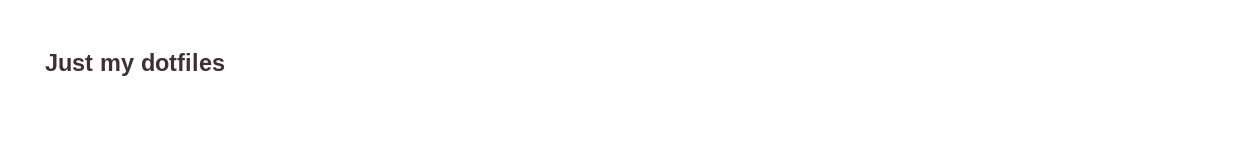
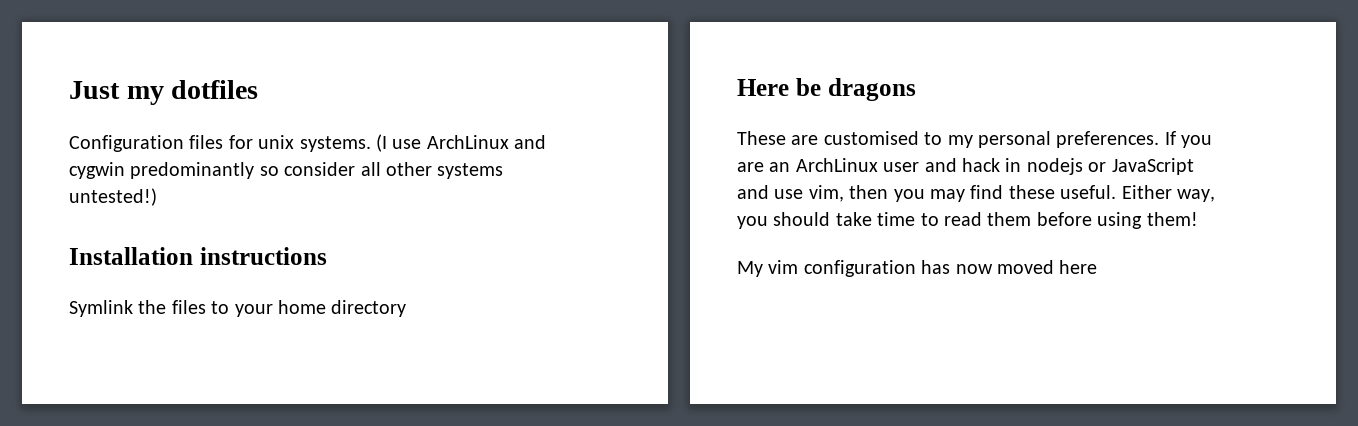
+ Configuration files for unix systems. (I use ArchLinux and cygwin predominantly so consider all other systems untested!)
+ Installation instructions
+ Symlink the files to your home directory
+ Here be dragons
+ These are customised to my personal preferences. If you are an ArchLinux user and hack in nodejs or JavaScript and use vim, then you may find these useful. Either way, you should take time to read them before using them!
+ My vim configuration has now moved here

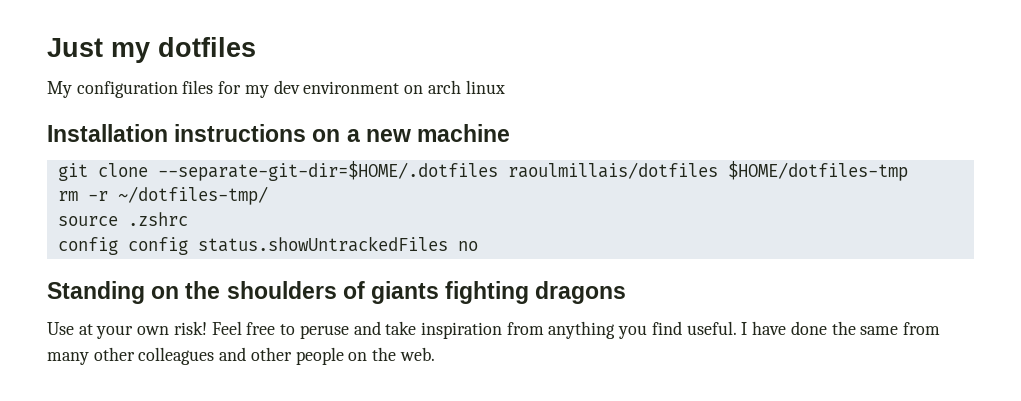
- Configuration files for unix systems. (I use ArchLinux and cygwin predominantly so consider all other systems untested!)
- Installation instructions
- Symlink the files to your home directory
- Here be dragons
- These are customised to my personal preferences. If you are an ArchLinux user and hack in nodejs or JavaScript and use vim, then you may find these useful. Either way, you should take time to read them before using them!
- My vim configuration has now moved here
+ My configuration files for my dev environment on arch linux
+ Installation instructions on a new machine
+ git clone --separate-git-dir=$HOME/.dotfiles raoulmillais/dotfiles $HOME/dotfiles-tmp
+ rm -r ~/dotfiles-tmp/
+ source .zshrc
+ config config status.showUntrackedFiles no
+ Standing on the shoulders of giants fighting dragons
+ Use at your own risk! Feel free to peruse and take inspiration from anything you find useful. I have done the same from many other colleagues and other people on the web.

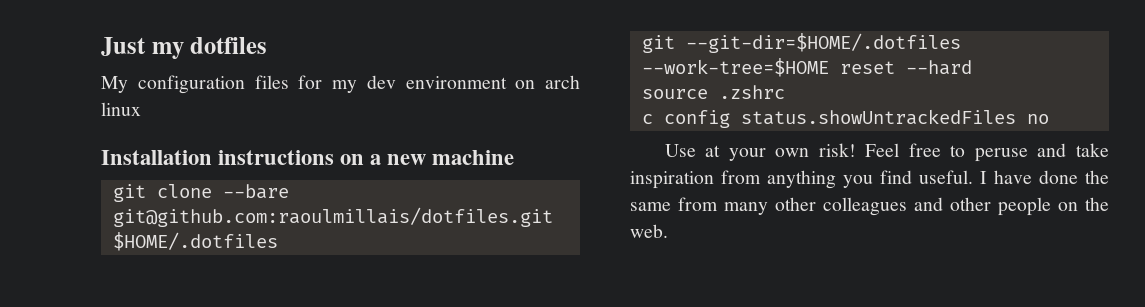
- git clone --separate-git-dir=$HOME/.dotfiles raoulmillais/dotfiles $HOME/dotfiles-tmp
- rm -r ~/dotfiles-tmp/
+ git clone --bare git@github.com:raoulmillais/dotfiles.git $HOME/.dotfiles
+ git --git-dir=$HOME/.dotfiles --work-tree=$HOME reset --hard
- config config status.showUntrackedFiles no
+ c config status.showUntrackedFiles no
- Standing on the shoulders of giants fighting dragons

